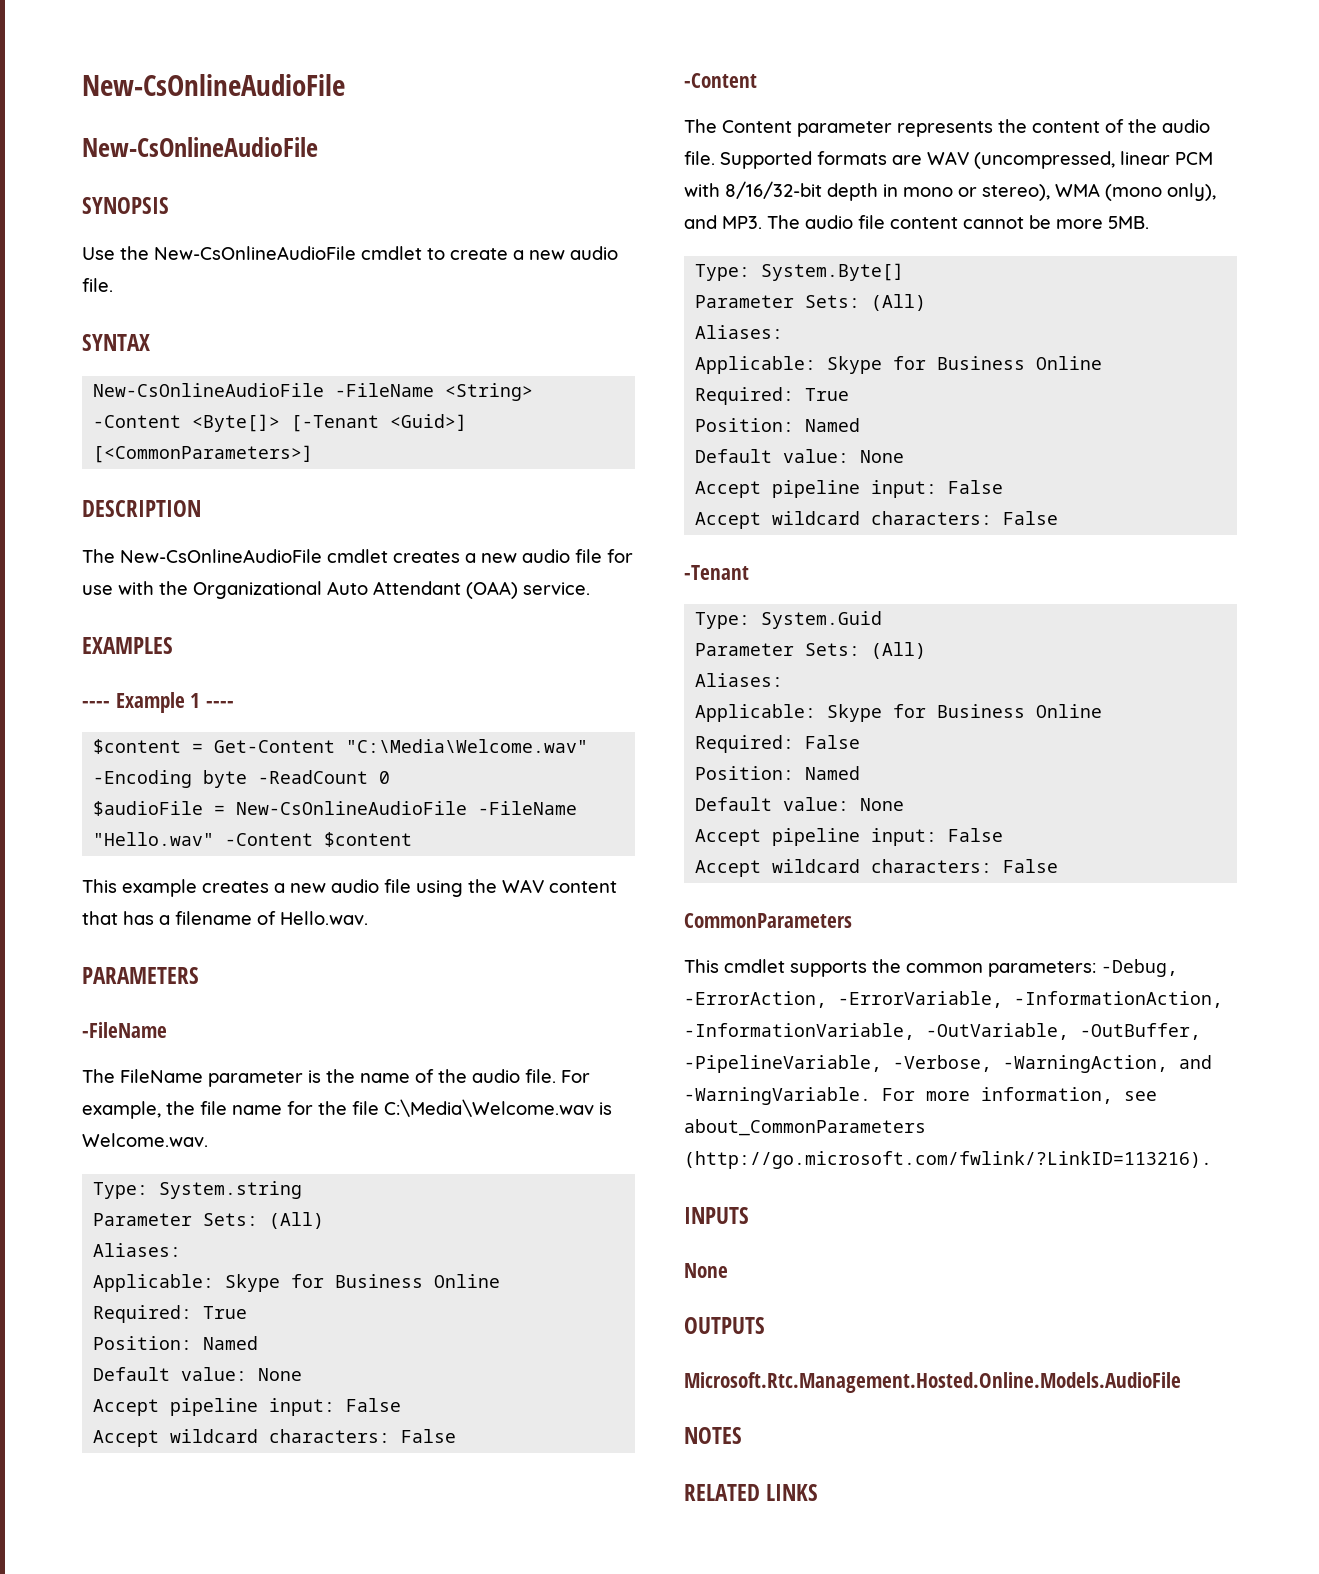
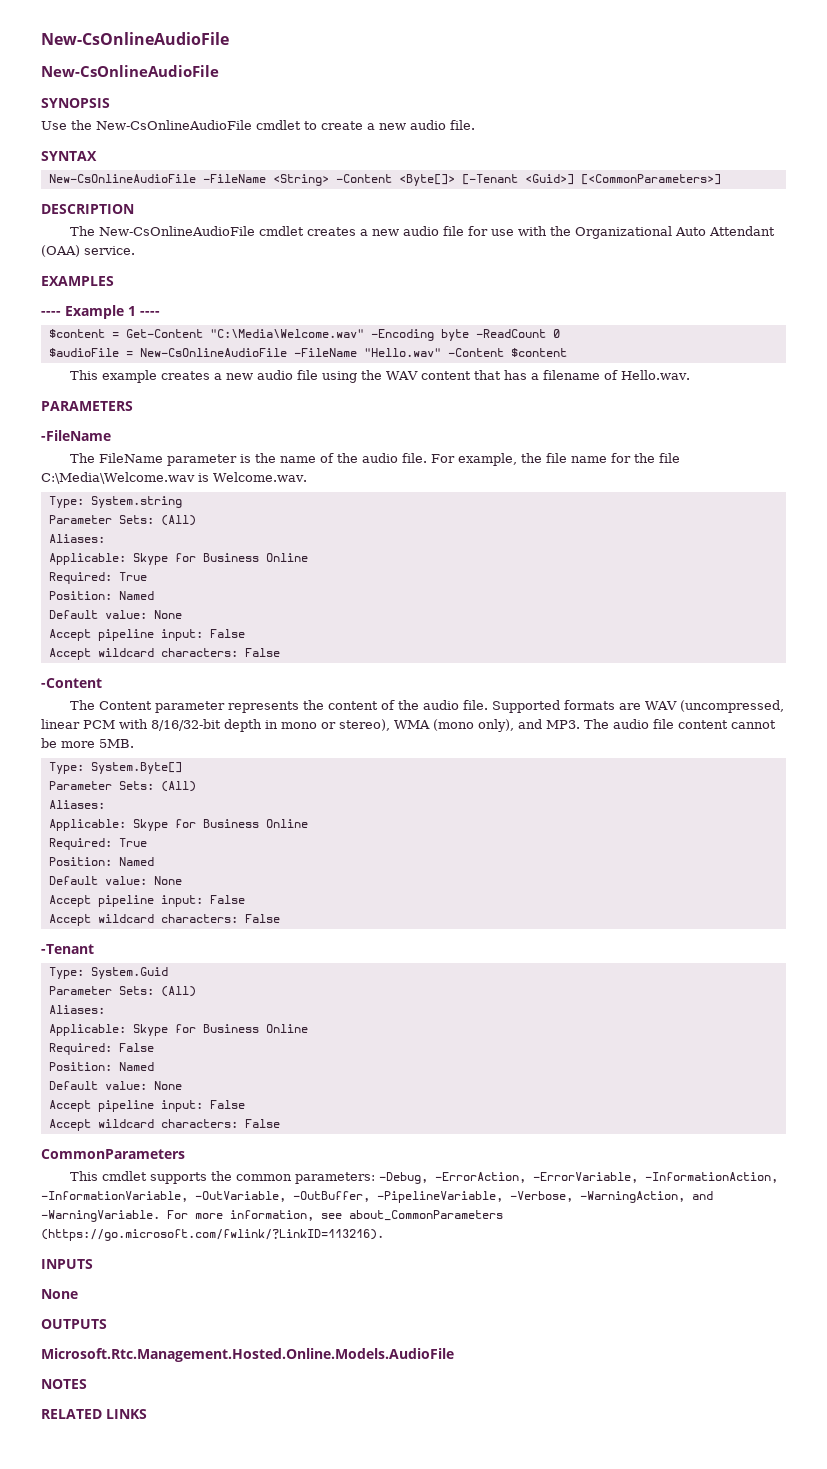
- For more information, see about_CommonParameters (http://go.microsoft.com/fwlink/?LinkID=113216).
+ For more information, see about_CommonParameters (https://go.microsoft.com/fwlink/?LinkID=113216).

